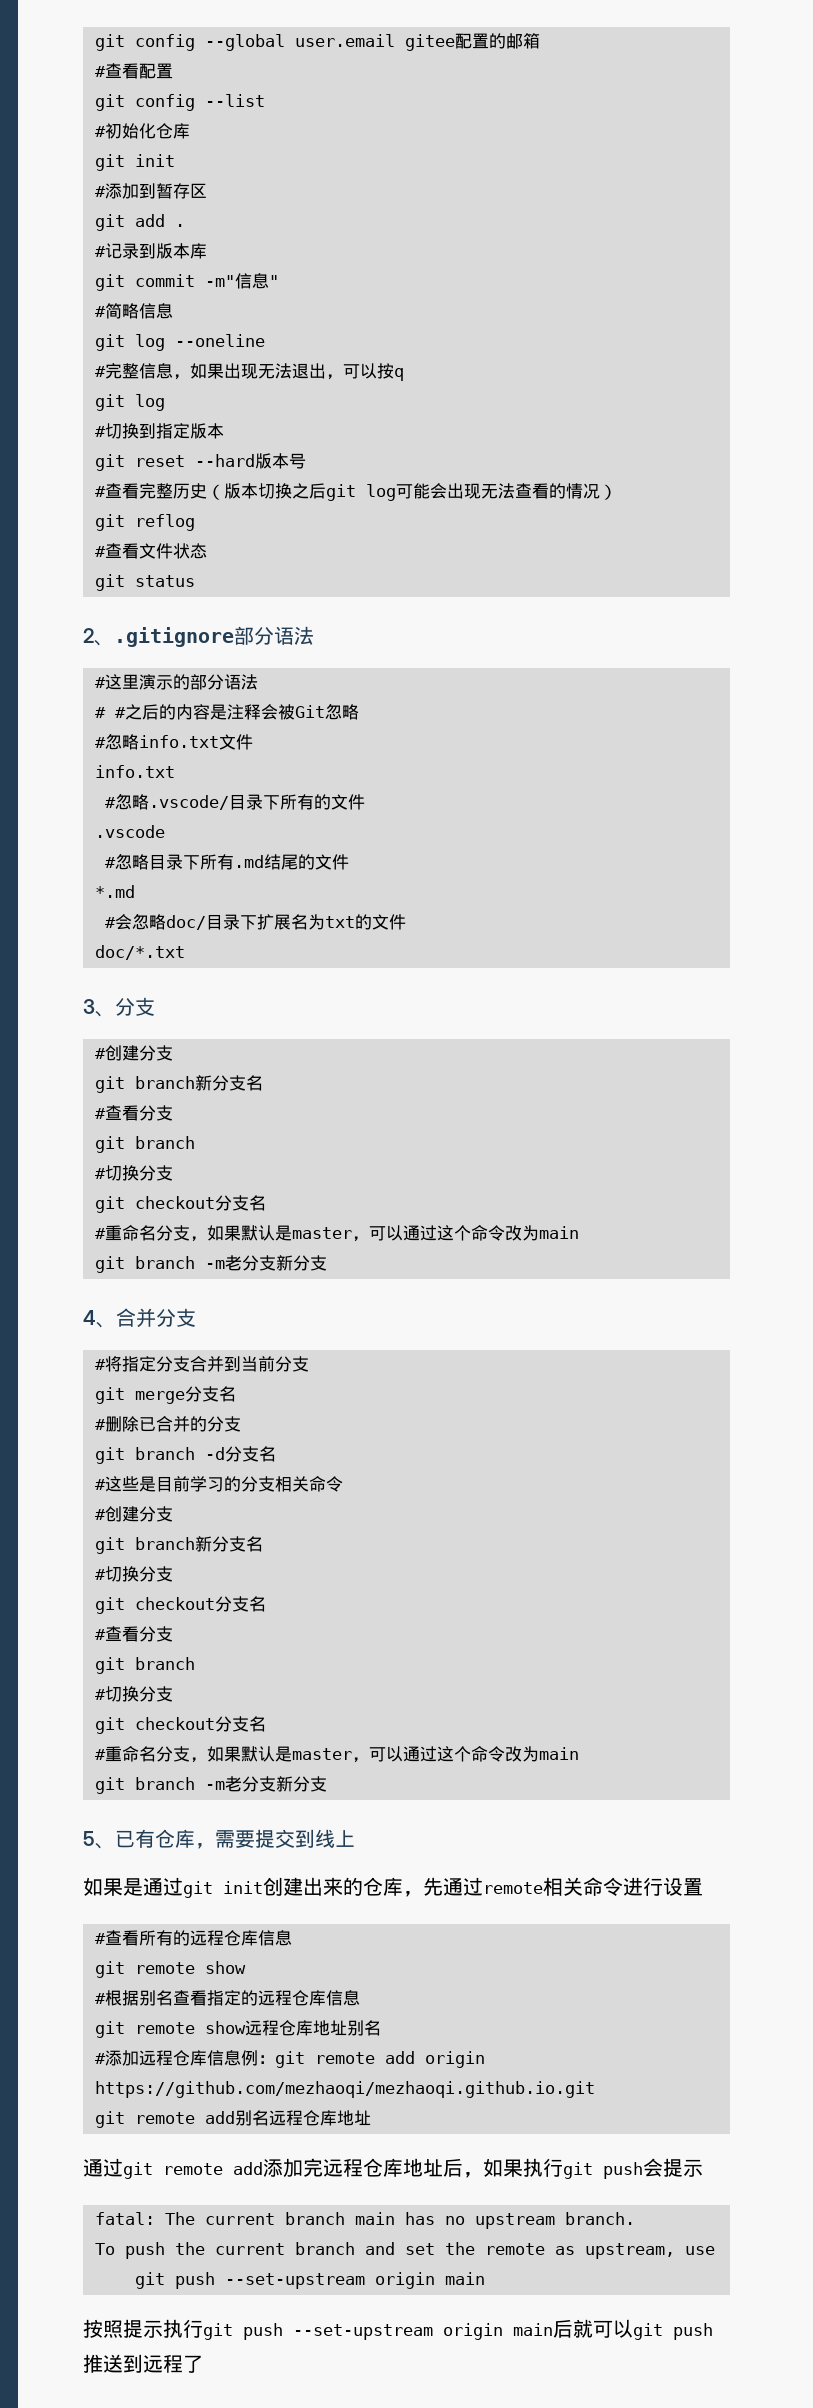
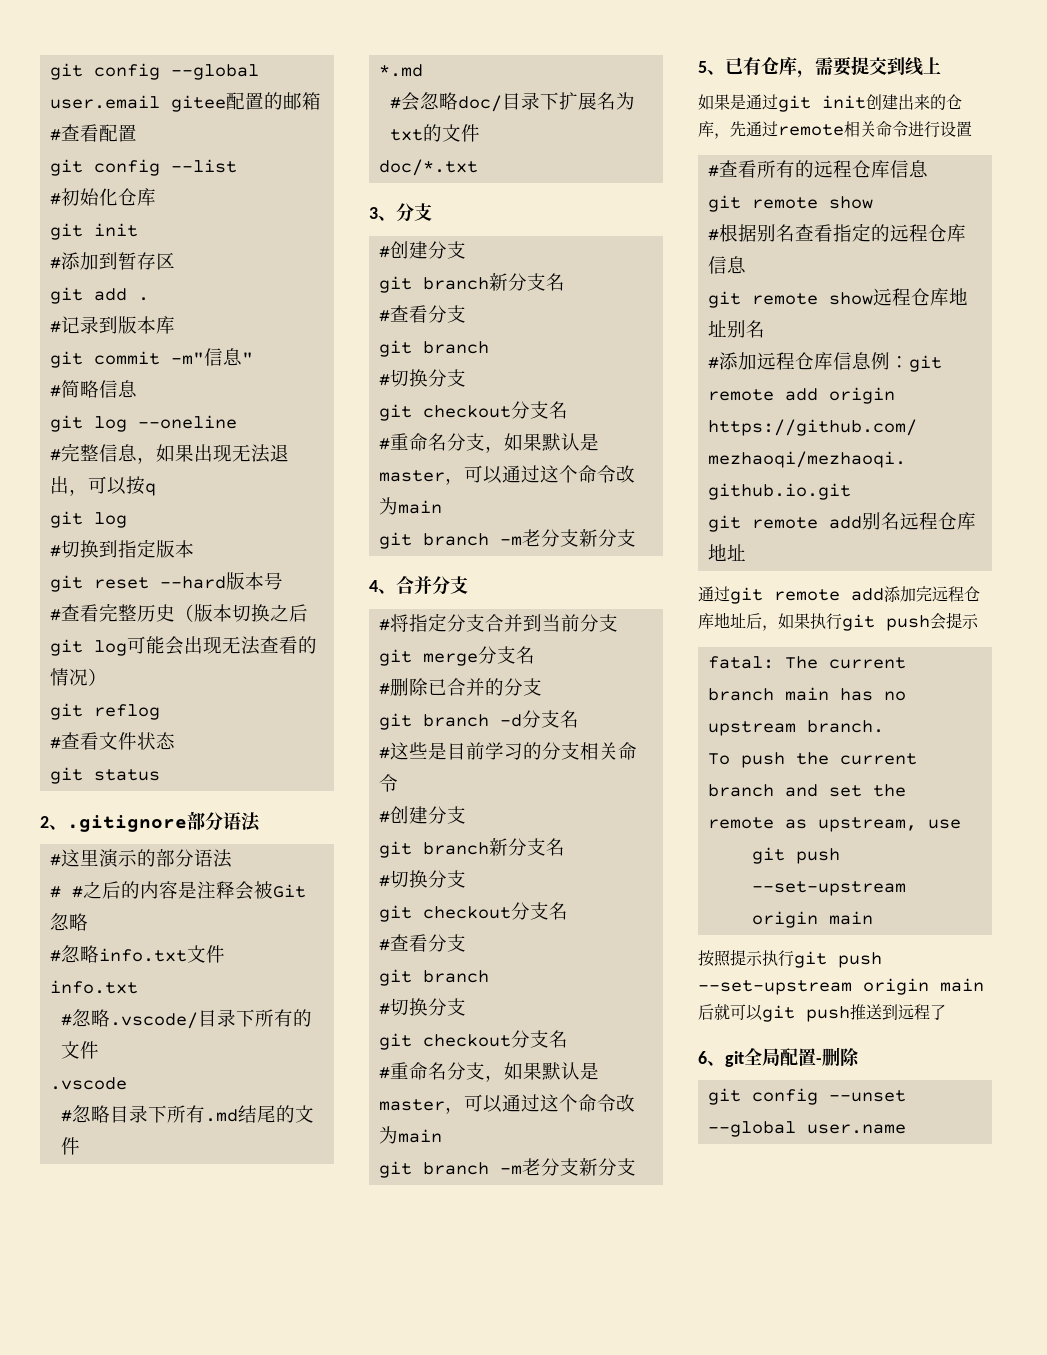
+ 6、git全局配置-删除
+ git config --unset --global user.name

